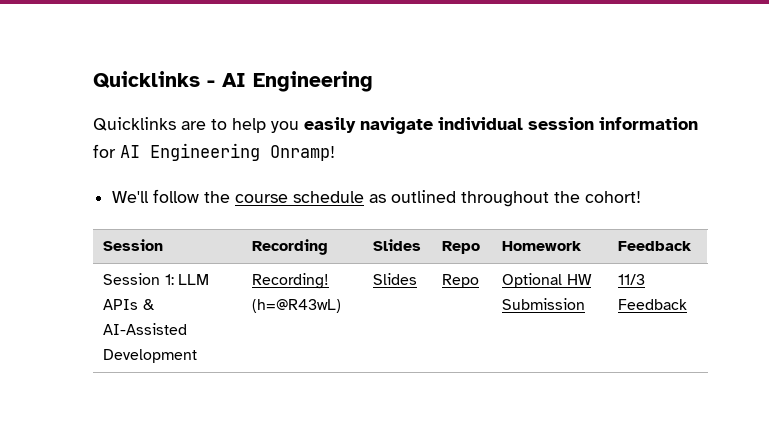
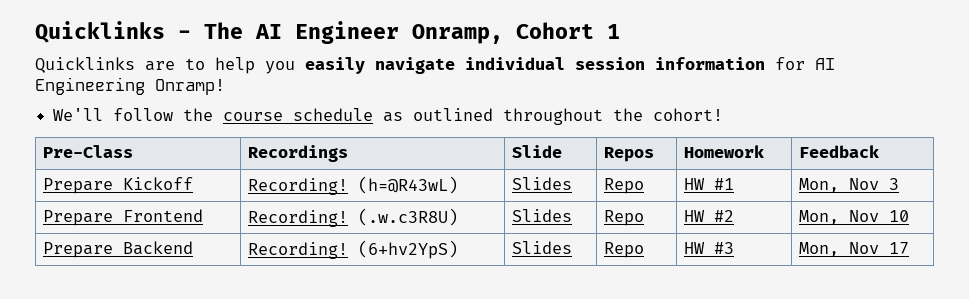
- Quicklinks - AI Engineering
+ Quicklinks - The AI Engineer Onramp, Cohort 1
- Session | Recording | Slides | Repo | Homework | Feedback
- Session 1: LLM APIs & AI-Assisted Development | Recording! (h=@R43wL) | Slides | Repo | Optional HW Submission | 11/3 Feedback
+ Pre-Class | Recordings | Slide | Repos | Homework | Feedback
+ Prepare Kickoff | Recording! (h=@R43wL) | Slides | Repo | HW #1 | Mon, Nov 3
+ Prepare Frontend | Recording! (.w.c3R8U) | Slides | Repo | HW #2 | Mon, Nov 10
+ Prepare Backend | Recording! (6+hv2YpS) | Slides | Repo | HW #3 | Mon, Nov 17

